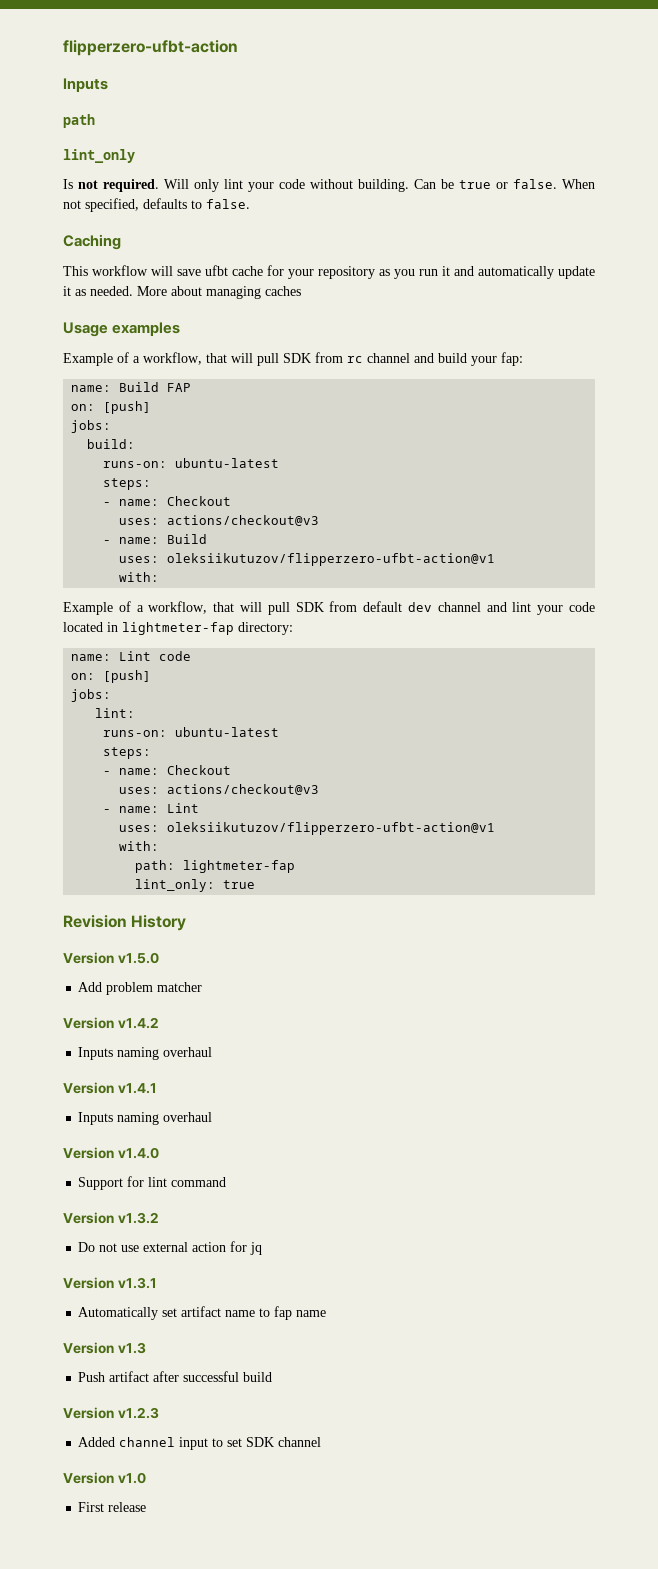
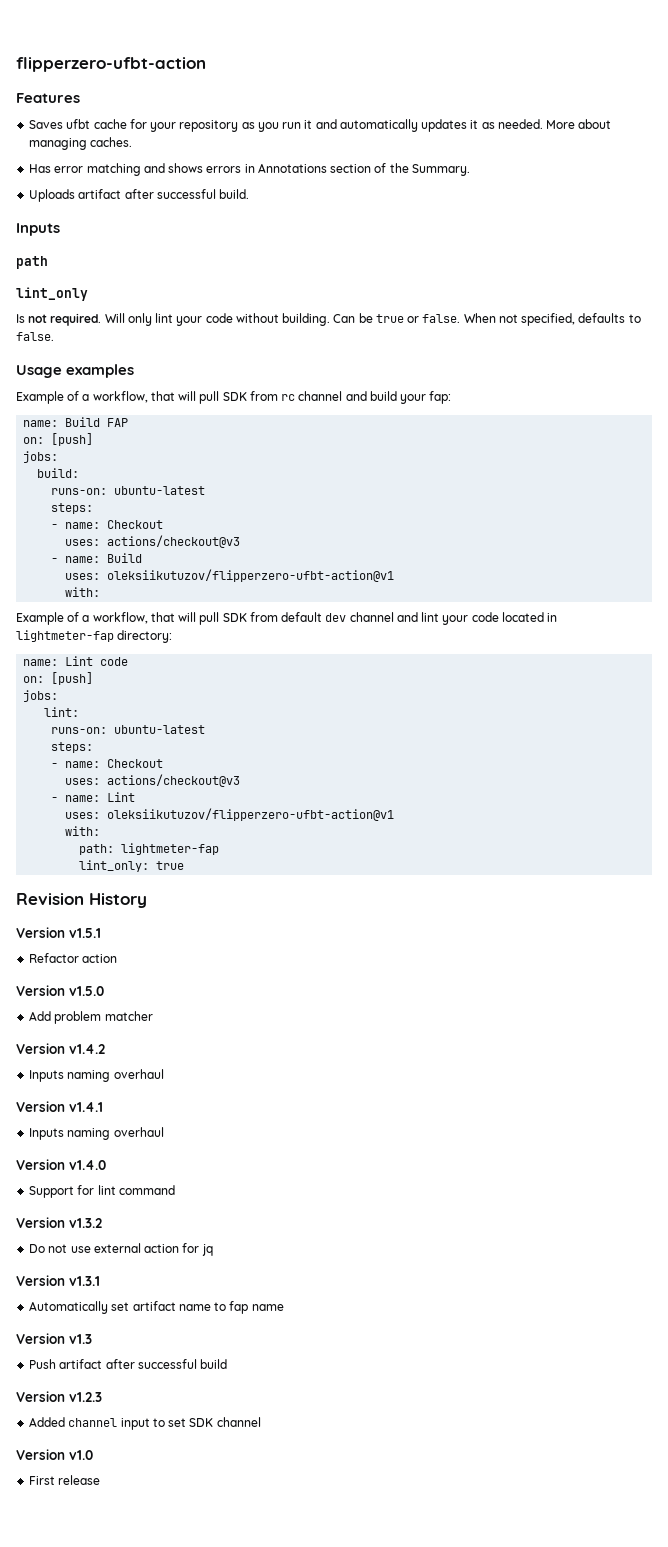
+ Features
+ Saves ufbt cache for your repository as you run it and automatically updates it as needed. More about managing caches.
+ Has error matching and shows errors in Annotations section of the Summary.
+ Uploads artifact after successful build.
- Caching
- This workflow will save ufbt cache for your repository as you run it and automatically update it as needed. More about managing caches
+ Version v1.5.1
+ Refactor action

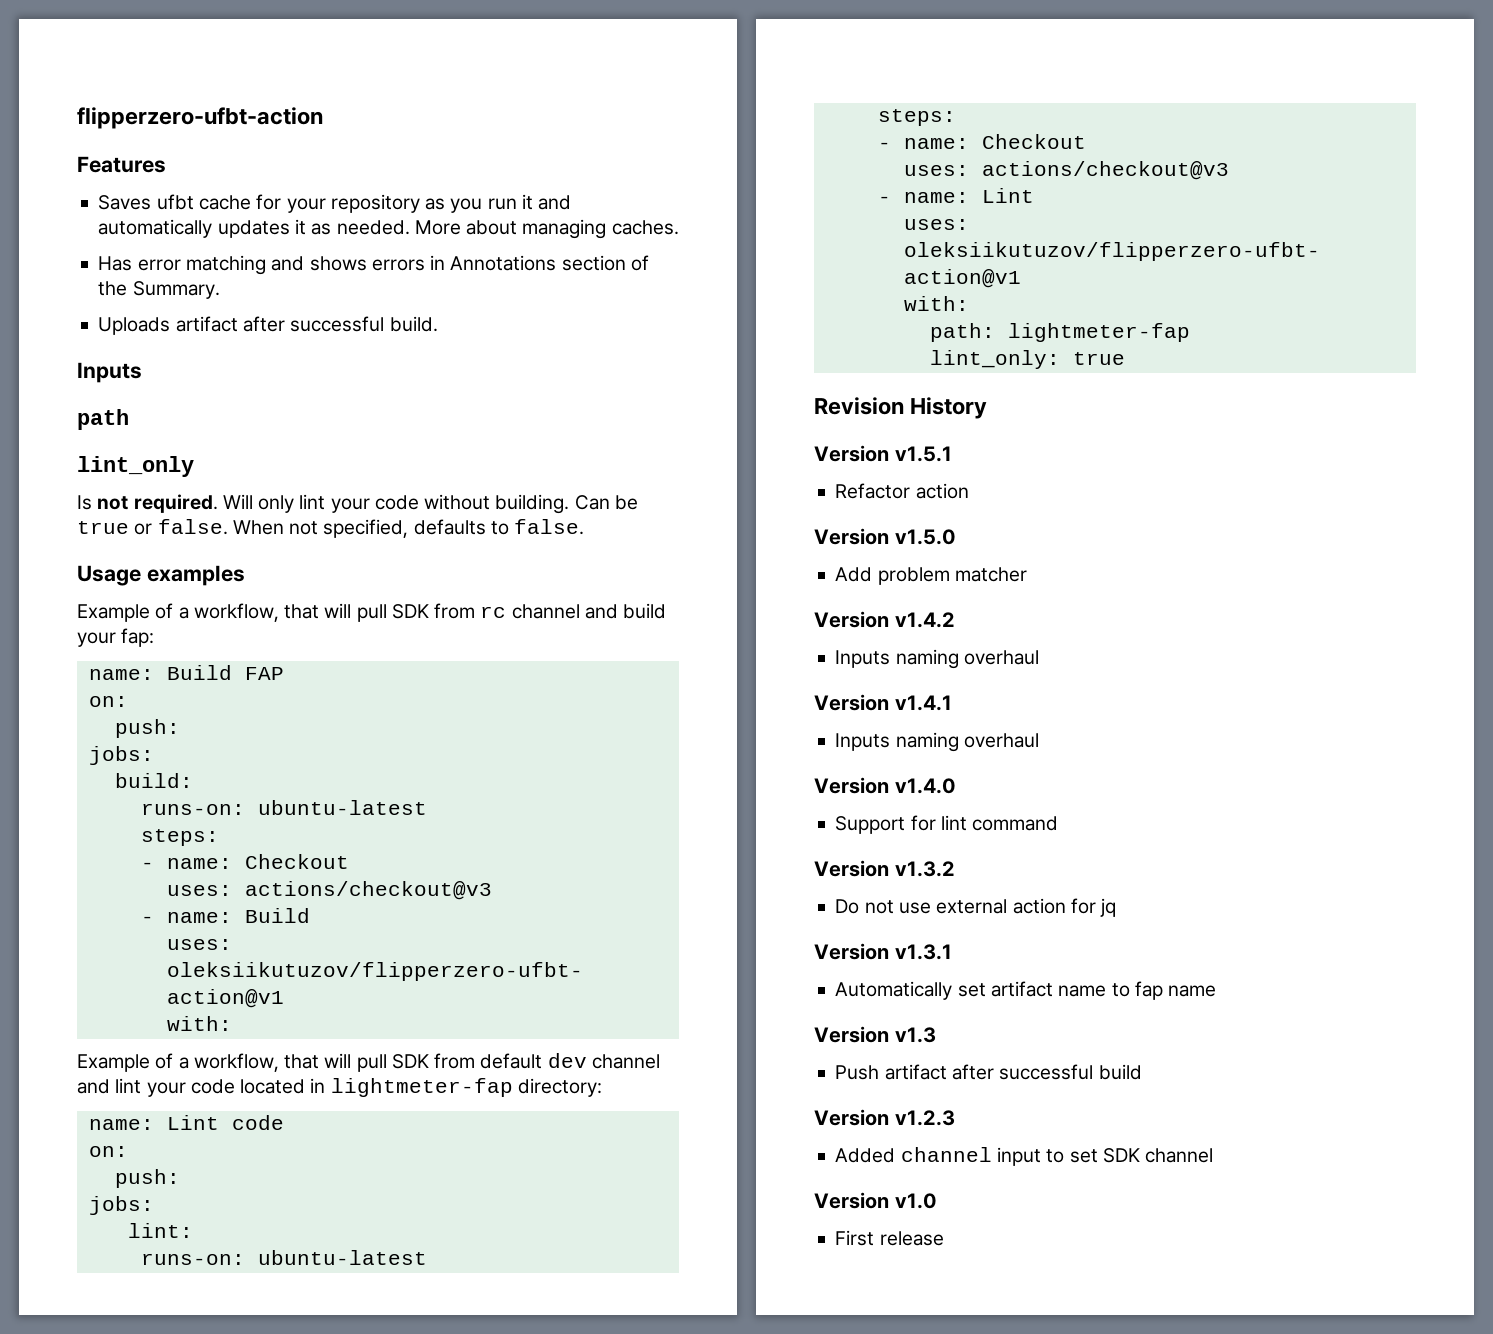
  name: Build FAP
- on: [push]
+ on:
+ push:
  name: Lint code
- on: [push]
+ on:
+ push:

